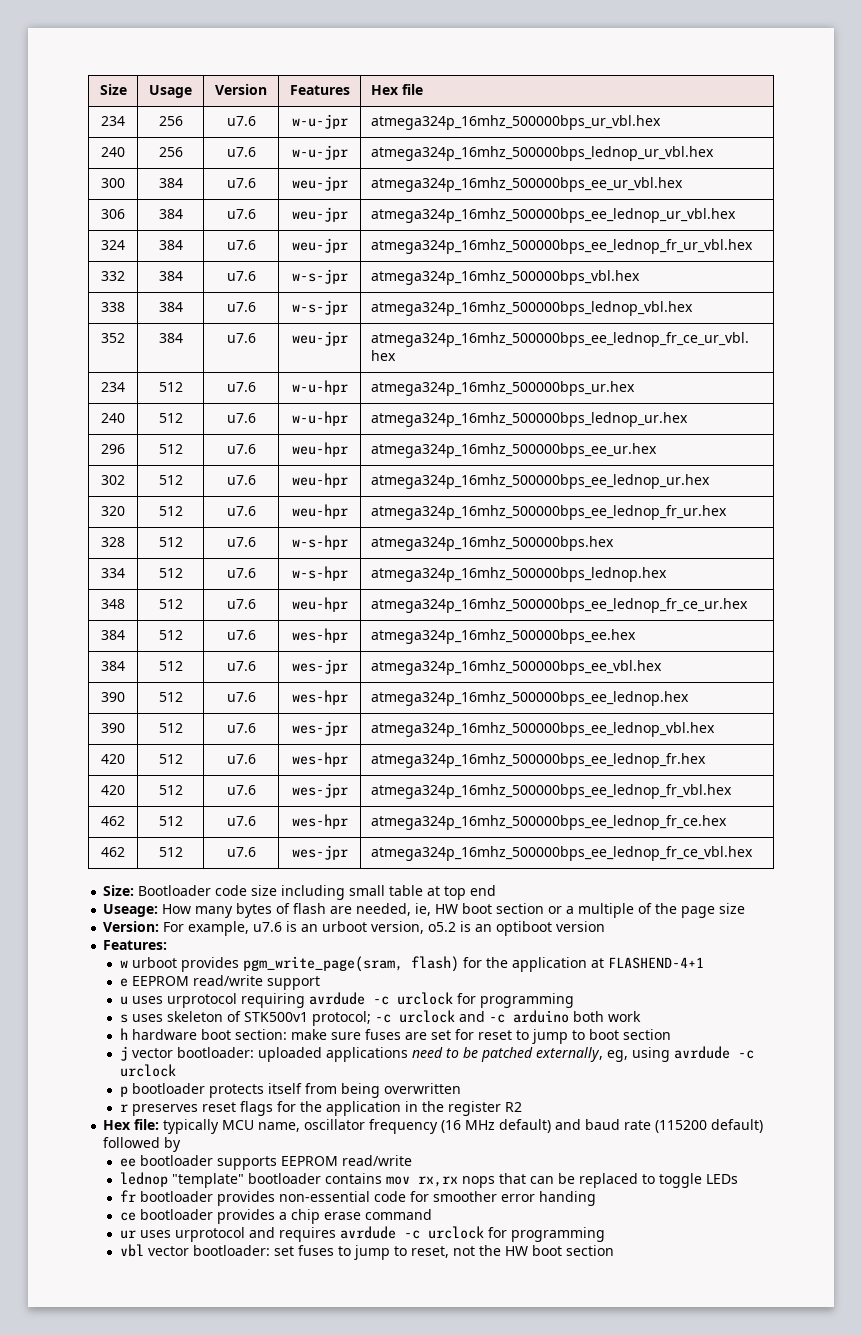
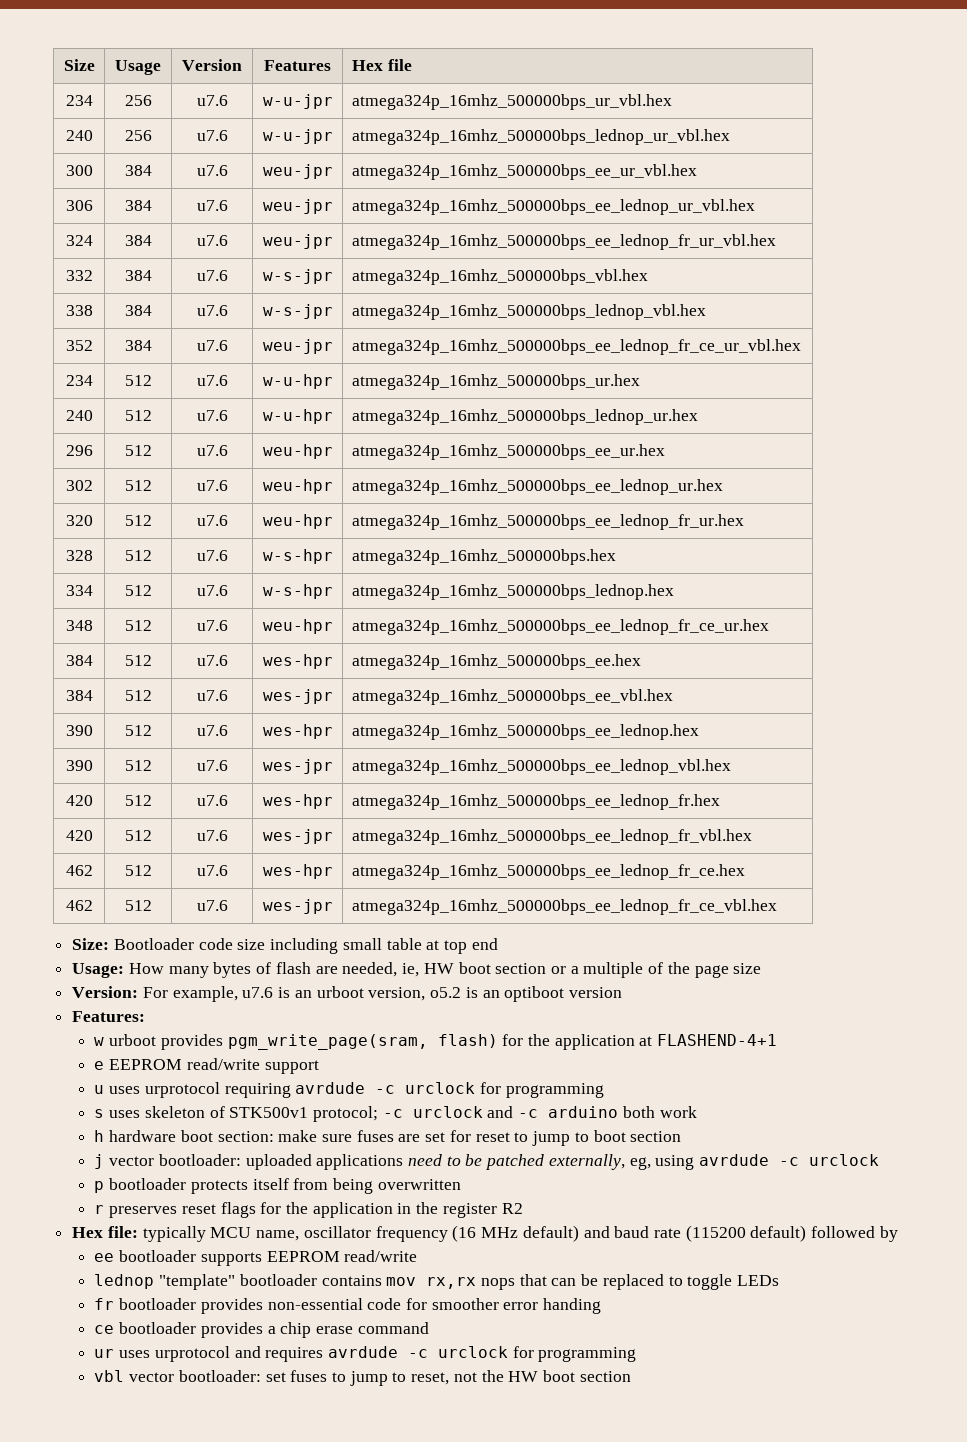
- Useage: How many bytes of flash are needed, ie, HW boot section or a multiple of the page size
+ Usage: How many bytes of flash are needed, ie, HW boot section or a multiple of the page size

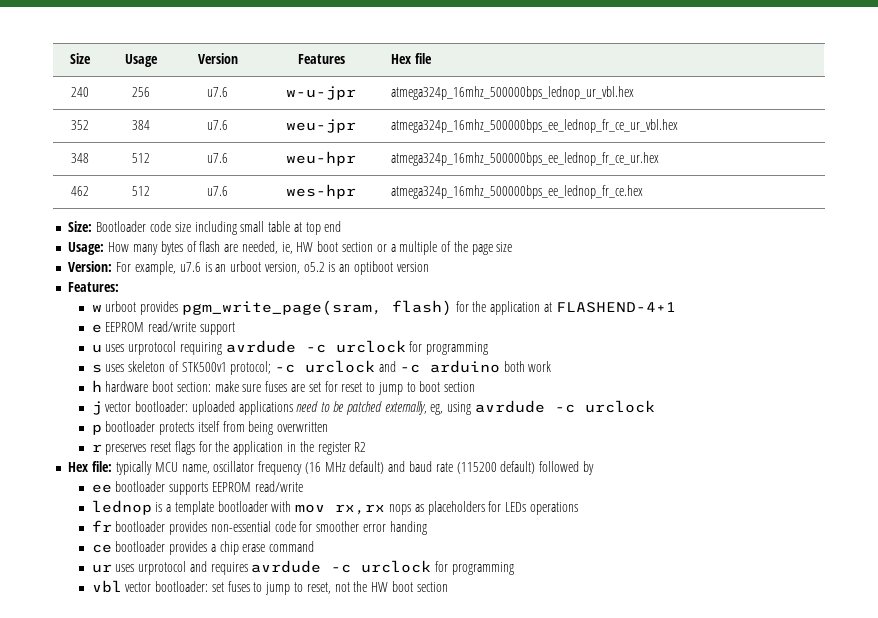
- 234 | 256 | u7.6 | w-u-jpr | atmega324p_16mhz_500000bps_ur_vbl.hex
- 300 | 384 | u7.6 | weu-jpr | atmega324p_16mhz_500000bps_ee_ur_vbl.hex
- 306 | 384 | u7.6 | weu-jpr | atmega324p_16mhz_500000bps_ee_lednop_ur_vbl.hex
- 324 | 384 | u7.6 | weu-jpr | atmega324p_16mhz_500000bps_ee_lednop_fr_ur_vbl.hex
- 332 | 384 | u7.6 | w-s-jpr | atmega324p_16mhz_500000bps_vbl.hex
- 338 | 384 | u7.6 | w-s-jpr | atmega324p_16mhz_500000bps_lednop_vbl.hex
- 234 | 512 | u7.6 | w-u-hpr | atmega324p_16mhz_500000bps_ur.hex
- 240 | 512 | u7.6 | w-u-hpr | atmega324p_16mhz_500000bps_lednop_ur.hex
- 296 | 512 | u7.6 | weu-hpr | atmega324p_16mhz_500000bps_ee_ur.hex
- 302 | 512 | u7.6 | weu-hpr | atmega324p_16mhz_500000bps_ee_lednop_ur.hex
- 320 | 512 | u7.6 | weu-hpr | atmega324p_16mhz_500000bps_ee_lednop_fr_ur.hex
- 328 | 512 | u7.6 | w-s-hpr | atmega324p_16mhz_500000bps.hex
- 334 | 512 | u7.6 | w-s-hpr | atmega324p_16mhz_500000bps_lednop.hex
- 384 | 512 | u7.6 | wes-hpr | atmega324p_16mhz_500000bps_ee.hex
- 384 | 512 | u7.6 | wes-jpr | atmega324p_16mhz_500000bps_ee_vbl.hex
- 390 | 512 | u7.6 | wes-hpr | atmega324p_16mhz_500000bps_ee_lednop.hex
- 390 | 512 | u7.6 | wes-jpr | atmega324p_16mhz_500000bps_ee_lednop_vbl.hex
- 420 | 512 | u7.6 | wes-hpr | atmega324p_16mhz_500000bps_ee_lednop_fr.hex
- 420 | 512 | u7.6 | wes-jpr | atmega324p_16mhz_500000bps_ee_lednop_fr_vbl.hex
- 462 | 512 | u7.6 | wes-jpr | atmega324p_16mhz_500000bps_ee_lednop_fr_ce_vbl.hex
- lednop "template" bootloader contains mov rx,rx nops that can be replaced to toggle LEDs
+ lednop is a template bootloader with mov rx,rx nops as placeholders for LEDs operations

